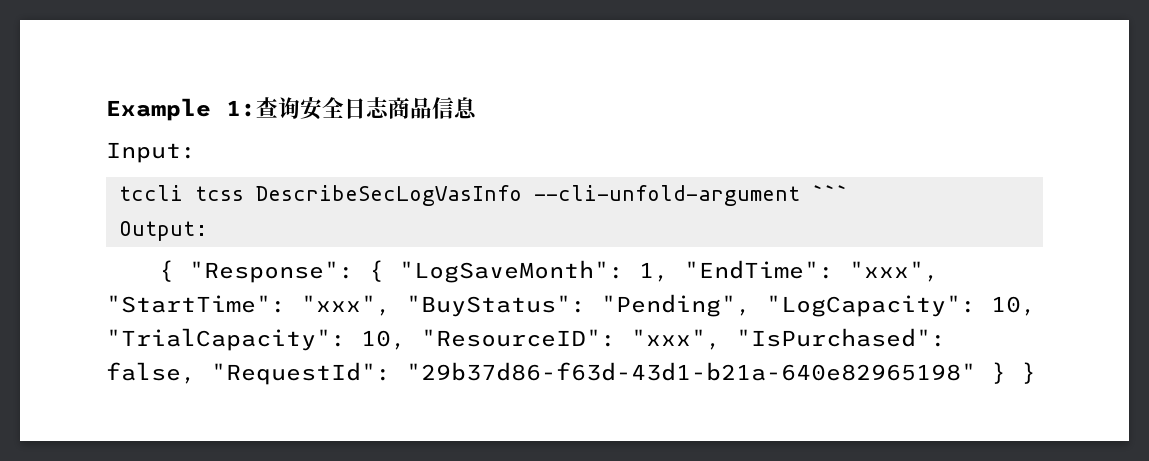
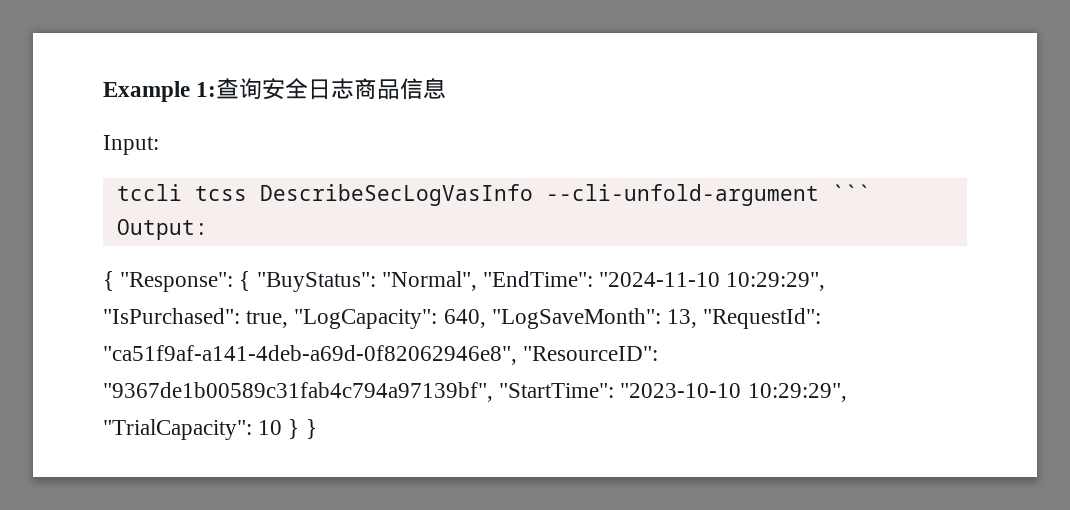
- { "Response": { "LogSaveMonth": 1, "EndTime": "xxx", "StartTime": "xxx", "BuyStatus": "Pending", "LogCapacity": 10, "TrialCapacity": 10, "ResourceID": "xxx", "IsPurchased": false, "RequestId": "29b37d86-f63d-43d1-b21a-640e82965198" } }
+ { "Response": { "BuyStatus": "Normal", "EndTime": "2024-11-10 10:29:29", "IsPurchased": true, "LogCapacity": 640, "LogSaveMonth": 13, "RequestId": "ca51f9af-a141-4deb-a69d-0f82062946e8", "ResourceID": "9367de1b00589c31fab4c794a97139bf", "StartTime": "2023-10-10 10:29:29", "TrialCapacity": 10 } }

